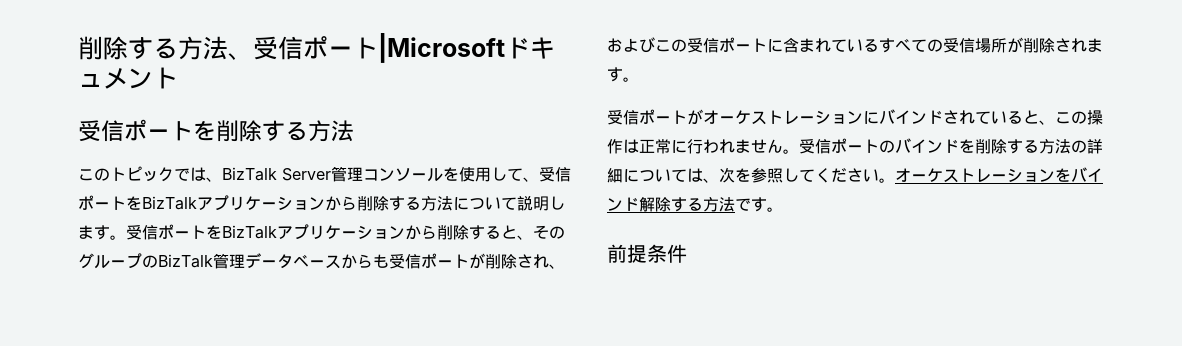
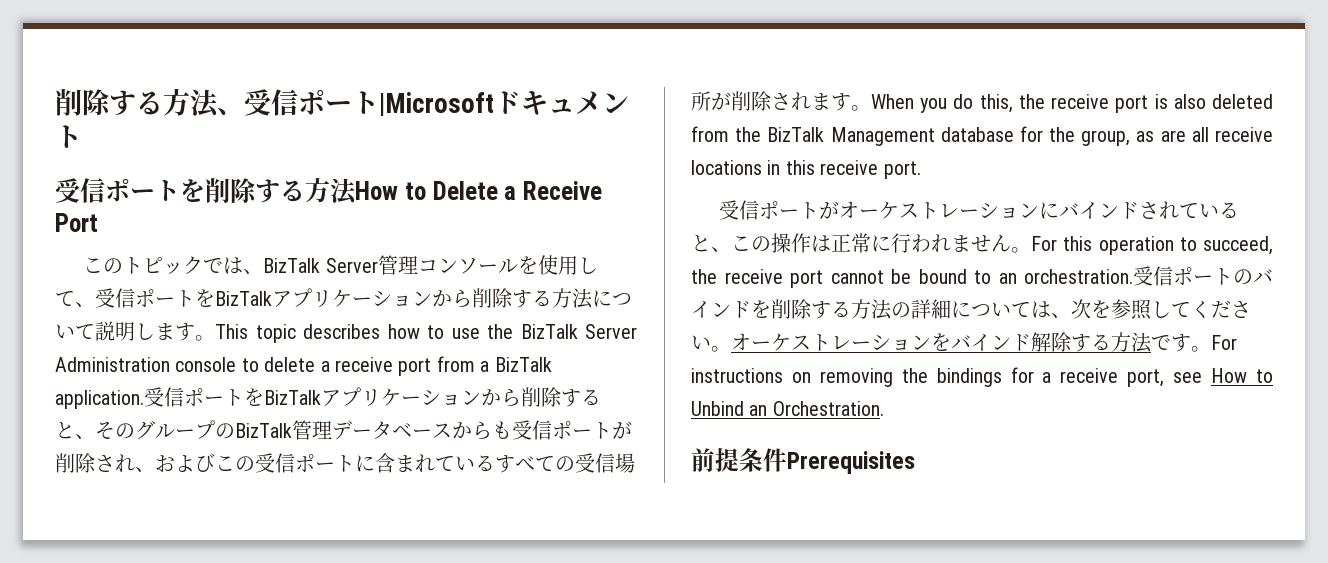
- 受信ポートを削除する方法
+ 受信ポートを削除する方法How to Delete a Receive Port
+ This topic describes how to use the BizTalk Server Administration console to delete a receive port from a BizTalk application.
+ When you do this, the receive port is also deleted from the BizTalk Management database for the group, as are all receive locations in this receive port.
+ For this operation to succeed, the receive port cannot be bound to an orchestration.
+ For instructions on removing the bindings for a receive port, see How to Unbind an Orchestration.
- 前提条件
+ 前提条件Prerequisites

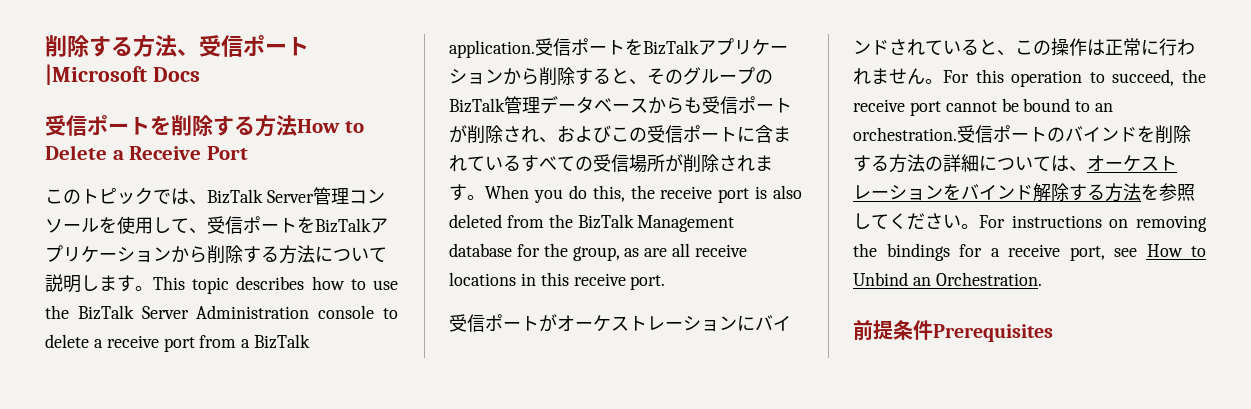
- 削除する方法、受信ポート|Microsoftドキュメント
+ 削除する方法、受信ポート|Microsoft Docs
- 受信ポートのバインドを削除する方法の詳細については、次を参照してください。オーケストレーションをバインド解除する方法です。
+ 受信ポートのバインドを削除する方法の詳細については、オーケストレーションをバインド解除する方法を参照してください。

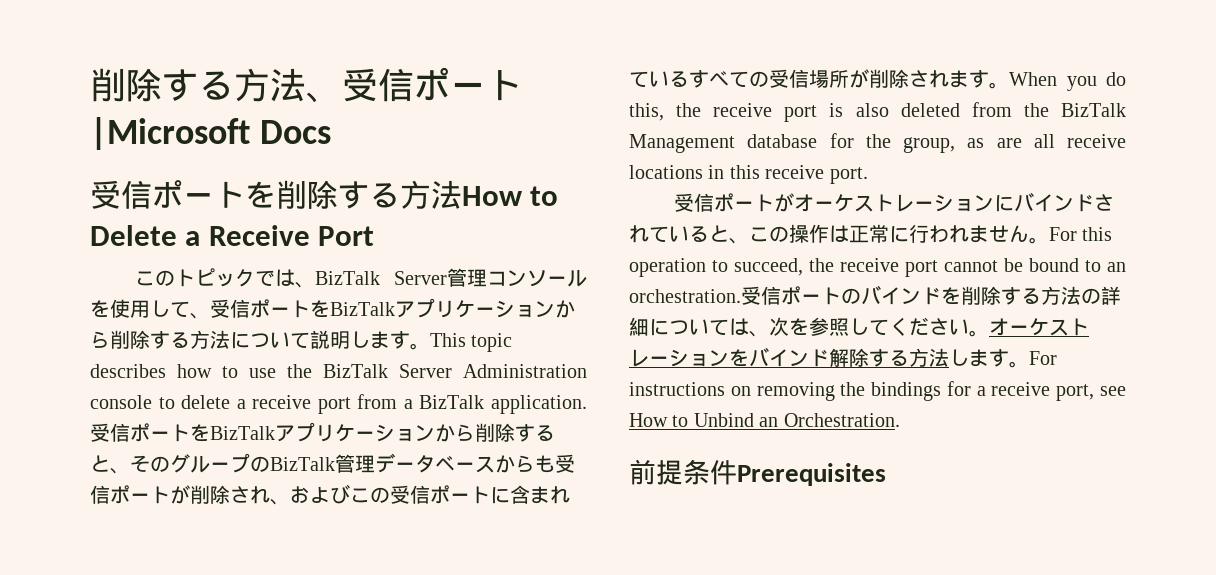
- 受信ポートのバインドを削除する方法の詳細については、オーケストレーションをバインド解除する方法を参照してください。
+ 受信ポートのバインドを削除する方法の詳細については、次を参照してください。オーケストレーションをバインド解除する方法します。

